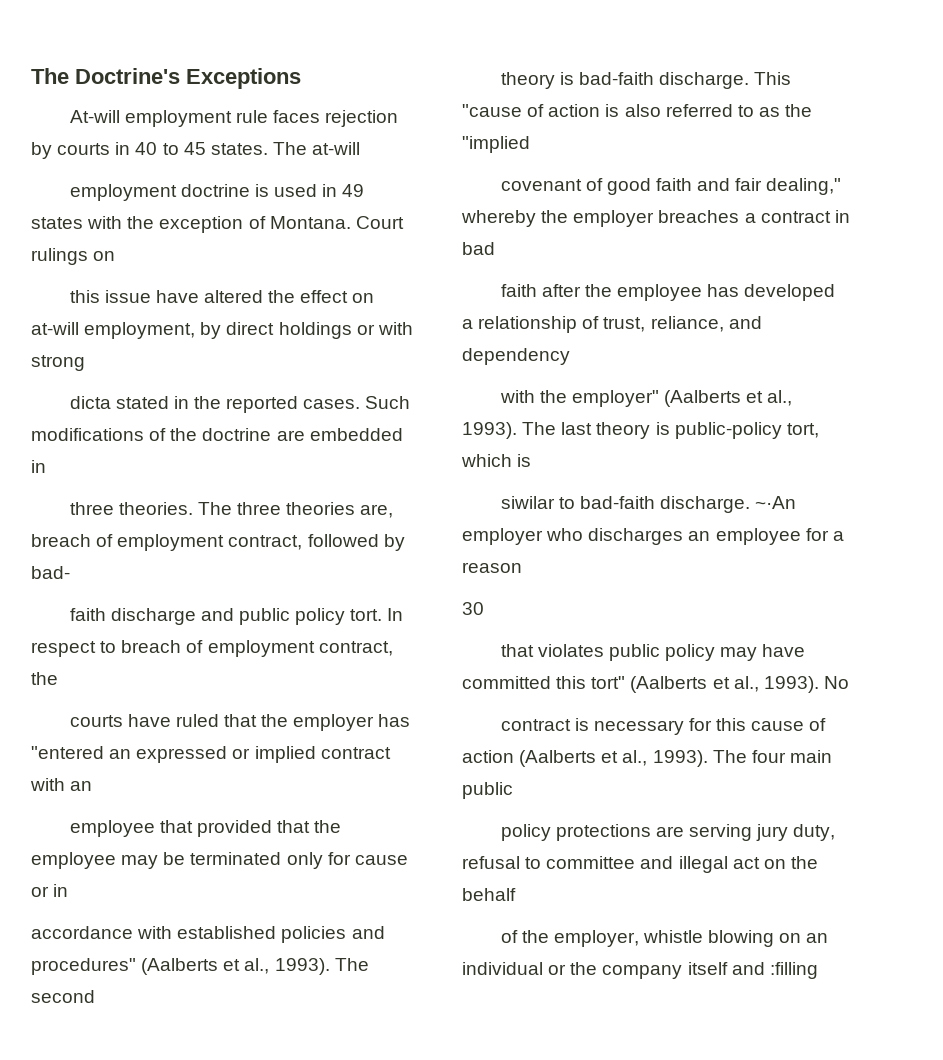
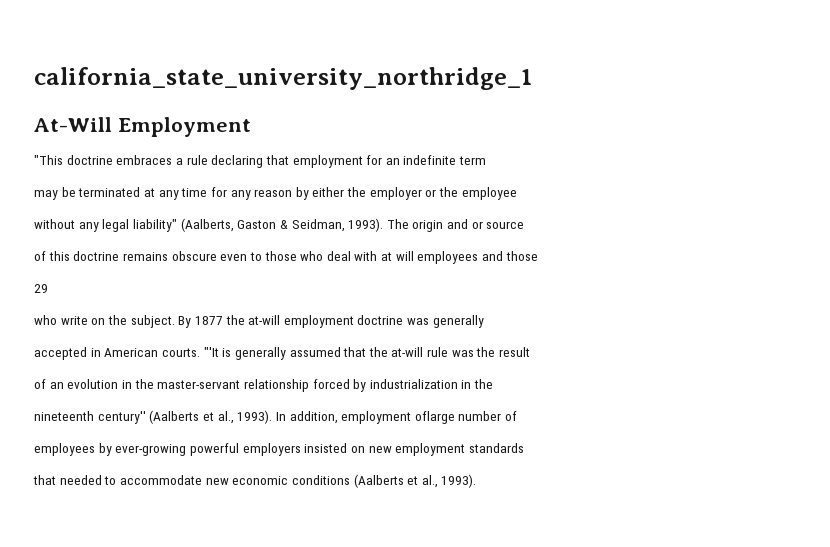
- The Doctrine's Exceptions
- At-will employment rule faces rejection by courts in 40 to 45 states. The at-will
- employment doctrine is used in 49 states with the exception of Montana. Court rulings on
- this issue have altered the effect on at-will employment, by direct holdings or with strong
- dicta stated in the reported cases. Such modifications of the doctrine are embedded in
- three theories. The three theories are, breach of employment contract, followed by bad-
- faith discharge and public policy tort. In respect to breach of employment contract, the
- courts have ruled that the employer has "entered an expressed or implied contract with an
- employee that provided that the employee may be terminated only for cause or in
- accordance with established policies and procedures" (Aalberts et al., 1993). The second
- theory is bad-faith discharge. This "cause of action is also referred to as the "implied
- covenant of good faith and fair dealing," whereby the employer breaches a contract in bad
- faith after the employee has developed a relationship of trust, reliance, and dependency
- with the employer" (Aalberts et al., 1993). The last theory is public-policy tort, which is
- siwilar to bad-faith discharge. ~·An employer who discharges an employee for a reason
- 30
- that violates public policy may have committed this tort" (Aalberts et al., 1993). No
- contract is necessary for this cause of action (Aalberts et al., 1993). The four main public
- policy protections are serving jury duty, refusal to committee and illegal act on the behalf
- of the employer, whistle blowing on an individual or the company itself and :filling
+ california_state_university_northridge_1
+ At-Will Employment
+ "This doctrine embraces a rule declaring that employment for an indefinite term
+ may be terminated at any time for any reason by either the employer or the employee
+ without any legal liability" (Aalberts, Gaston & Seidman, 1993). The origin and or source
+ of this doctrine remains obscure even to those who deal with at will employees and those
+ 29
+ who write on the subject. By 1877 the at-will employment doctrine was generally
+ accepted in American courts. "'It is generally assumed that the at-will rule was the result
+ of an evolution in the master-servant relationship forced by industrialization in the
+ nineteenth century'' (Aalberts et al., 1993). In addition, employment oflarge number of
+ employees by ever-growing powerful employers insisted on new employment standards
+ that needed to accommodate new economic conditions (Aalberts et al., 1993).

